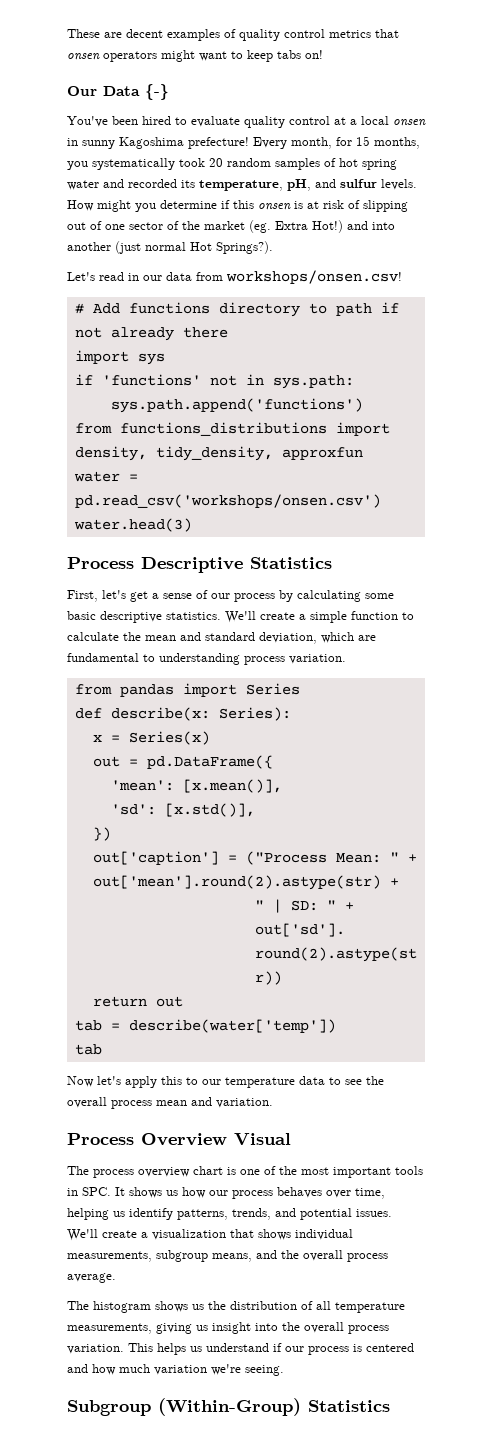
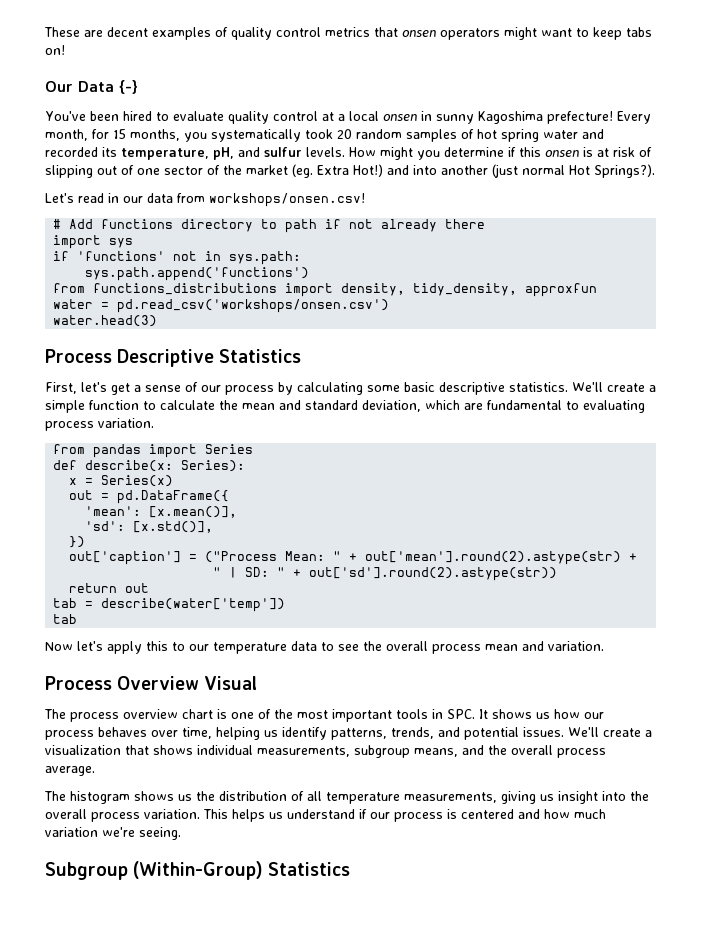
- We'll create a simple function to calculate the mean and standard deviation, which are fundamental to understanding process variation.
+ We'll create a simple function to calculate the mean and standard deviation, which are fundamental to evaluating process variation.

